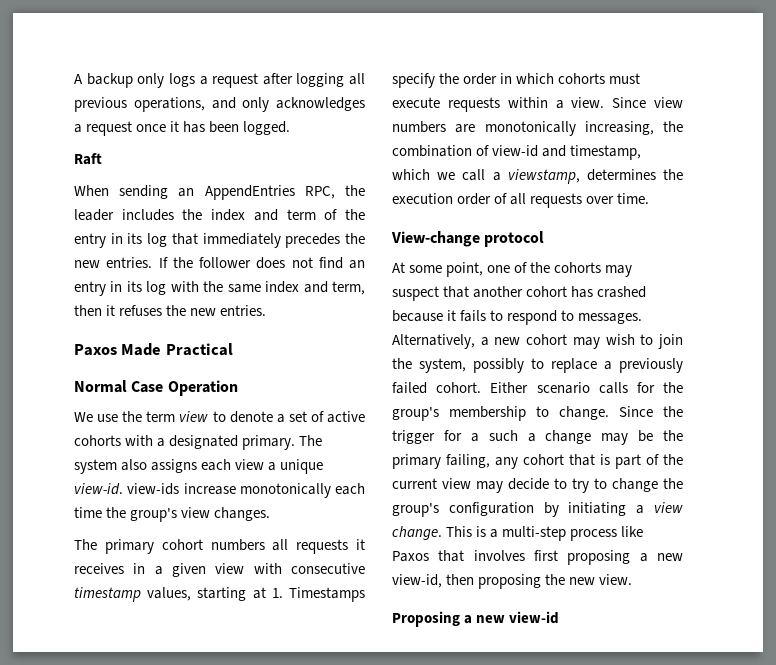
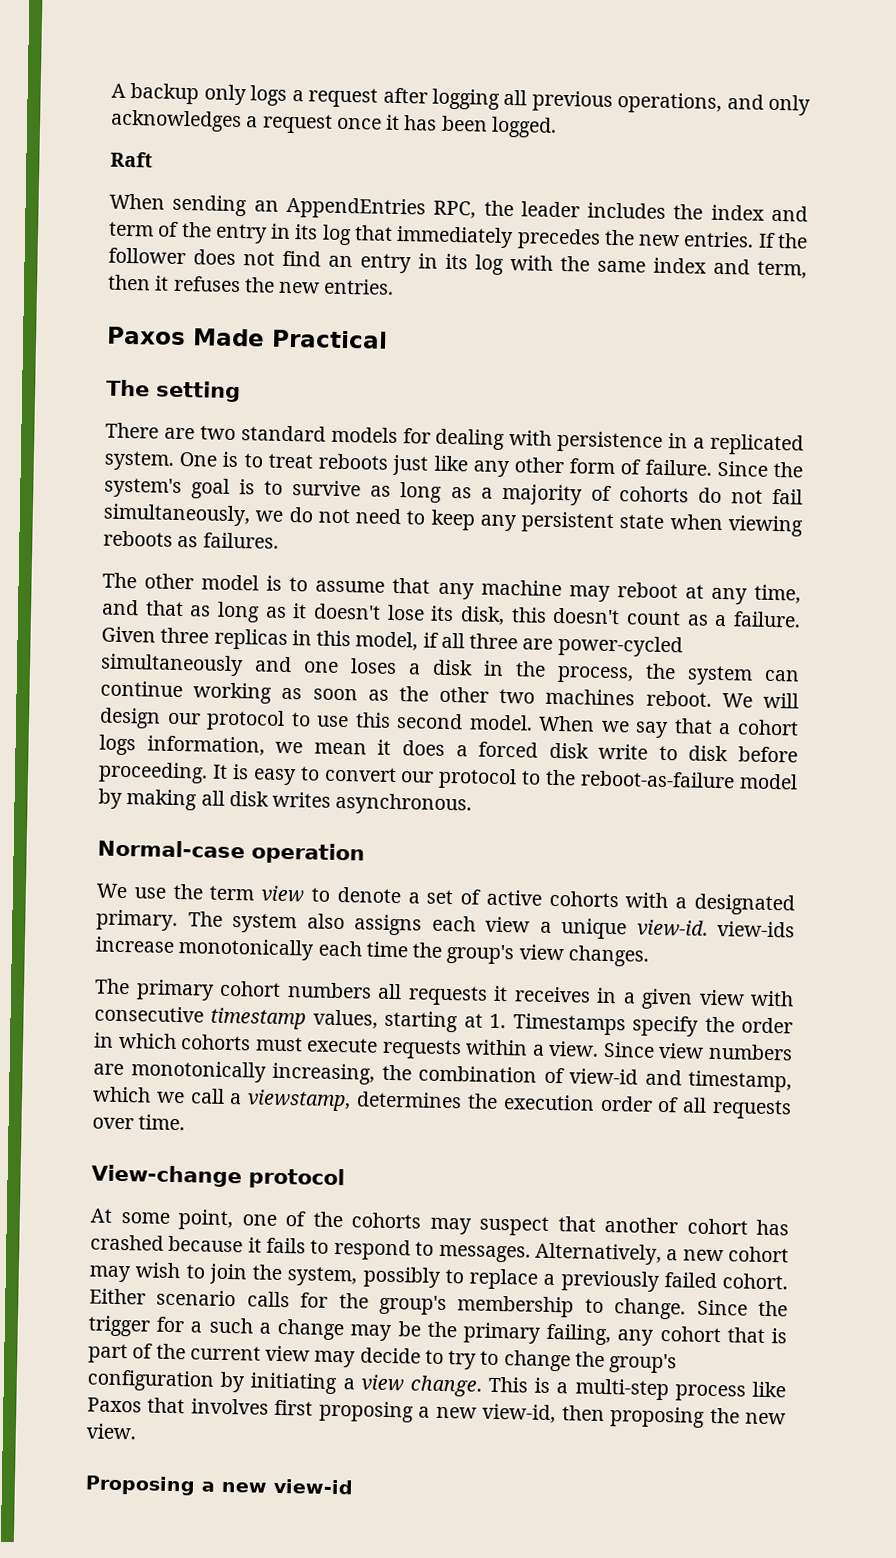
- Normal Case Operation
+ The setting
+ There are two standard models for dealing with persistence in a replicated system. One is to treat reboots just like any other form of failure. Since the system's goal is to survive as long as a majority of cohorts do not fail simultaneously, we do not need to keep any persistent state when viewing reboots as failures.
+ The other model is to assume that any machine may reboot at any time, and that as long as it doesn't lose its disk, this doesn't count as a failure. Given three replicas in this model, if all three are power-cycled simultaneously and one loses a disk in the process, the system can continue working as soon as the other two machines reboot. We will design our protocol to use this second model. When we say that a cohort logs information, we mean it does a forced disk write to disk before proceeding. It is easy to convert our protocol to the reboot-as-failure model by making all disk writes asynchronous.
+ Normal-case operation

